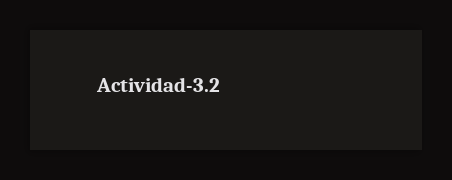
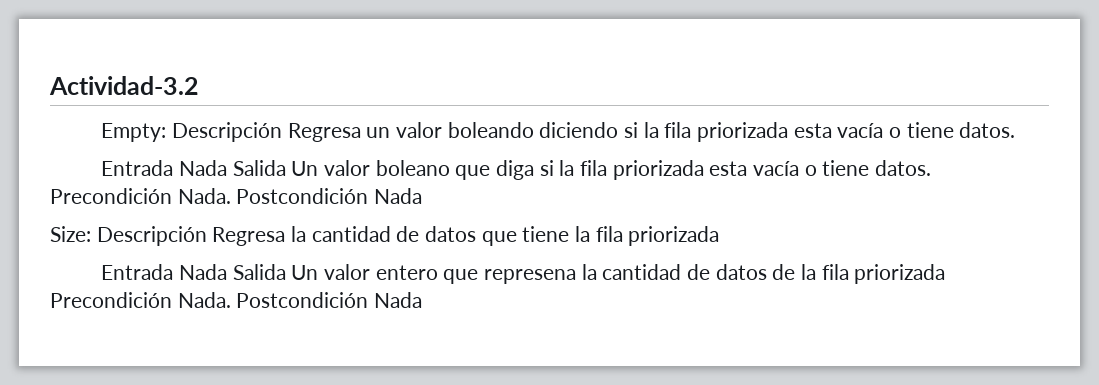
+ Empty: Descripción Regresa un valor boleando diciendo si la fila priorizada esta vacía o tiene datos.
+ Entrada Nada Salida Un valor boleano que diga si la fila priorizada esta vacía o tiene datos. Precondición Nada. Postcondición Nada
+ Size: Descripción Regresa la cantidad de datos que tiene la fila priorizada
+ Entrada Nada Salida Un valor entero que represena la cantidad de datos de la fila priorizada Precondición Nada. Postcondición Nada

